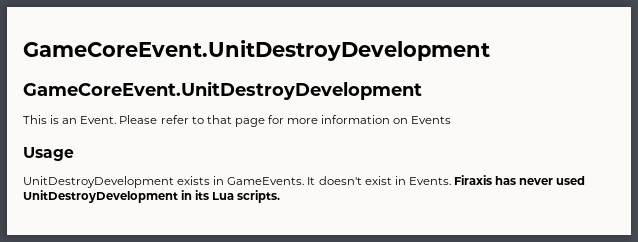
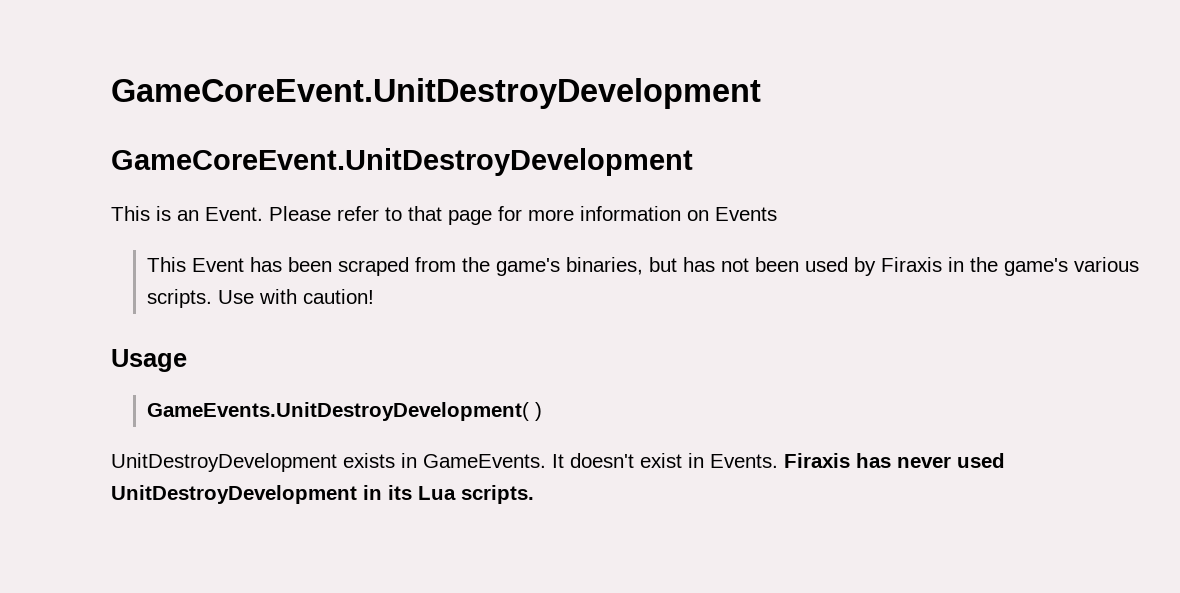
+ This Event has been scraped from the game's binaries, but has not been used by Firaxis in the game's various scripts. Use with caution!
+ GameEvents.UnitDestroyDevelopment( )

